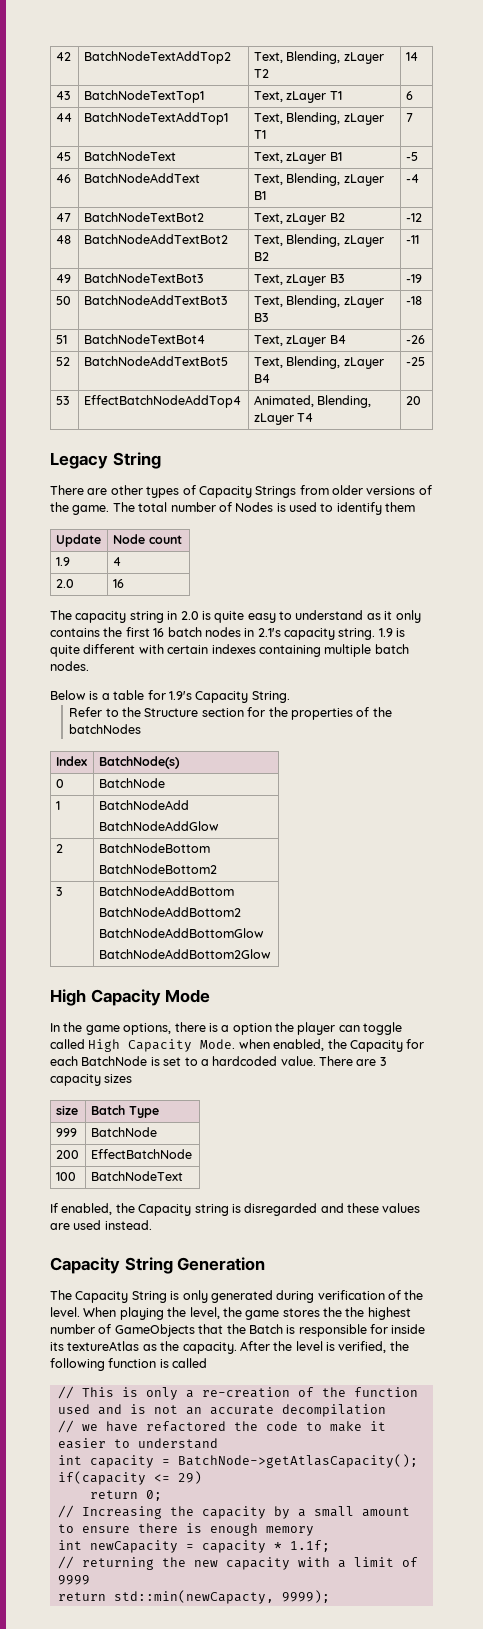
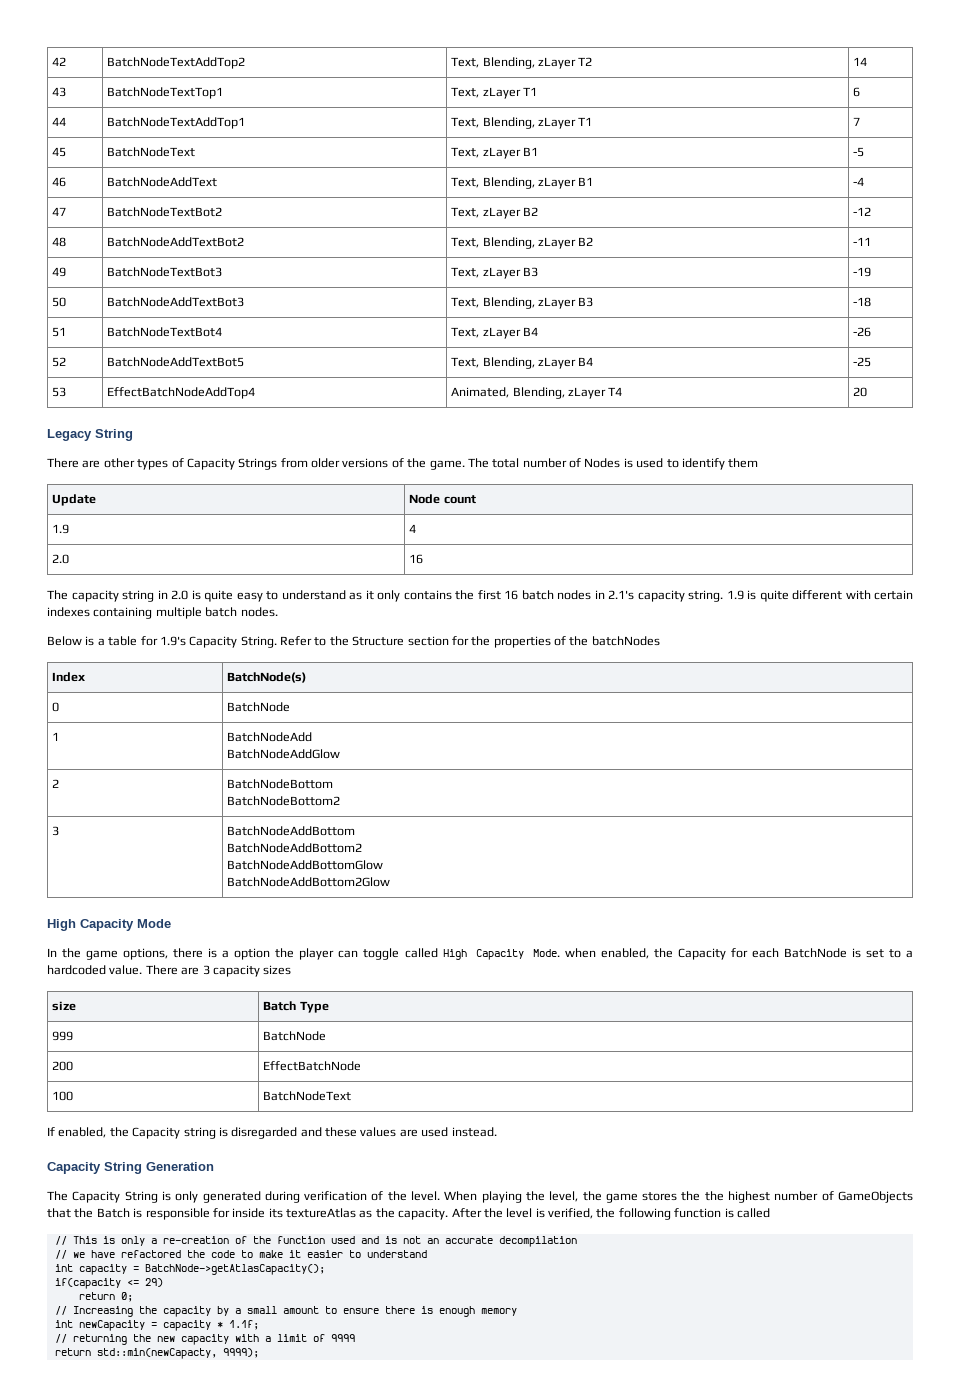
- Below is a table for 1.9's Capacity String.
- Refer to the Structure section for the properties of the batchNodes
+ Below is a table for 1.9's Capacity String. Refer to the Structure section for the properties of the batchNodes

